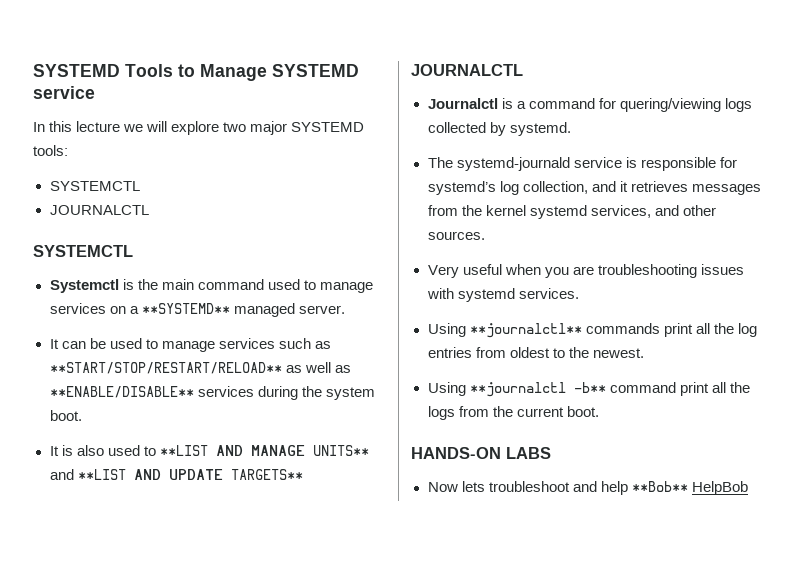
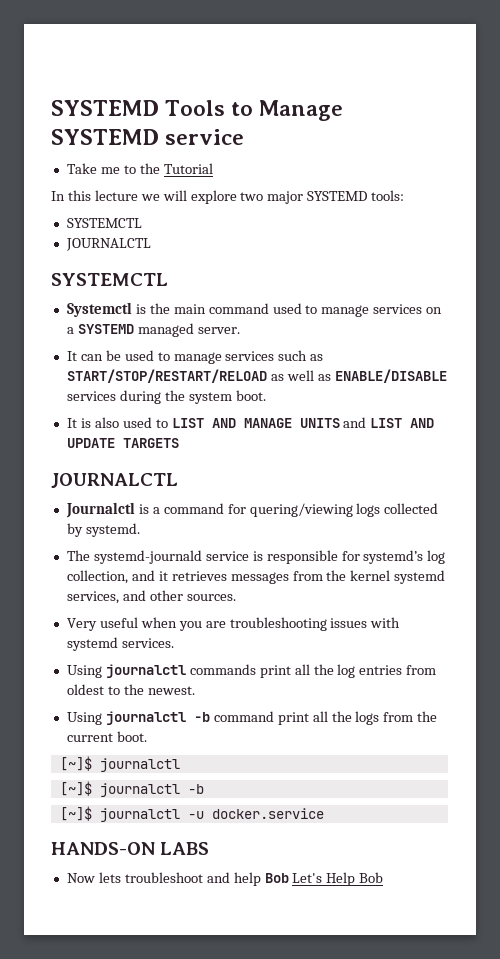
+ Take me to the Tutorial
- Systemctl is the main command used to manage services on a **SYSTEMD** managed server.
+ Systemctl is the main command used to manage services on a SYSTEMD managed server.
- It can be used to manage services such as **START/STOP/RESTART/RELOAD** as well as **ENABLE/DISABLE** services during the system boot.
+ It can be used to manage services such as START/STOP/RESTART/RELOAD as well as ENABLE/DISABLE services during the system boot.
- It is also used to **LIST AND MANAGE UNITS** and **LIST AND UPDATE TARGETS**
+ It is also used to LIST AND MANAGE UNITS and LIST AND UPDATE TARGETS
- Using **journalctl** commands print all the log entries from oldest to the newest.
+ Using journalctl commands print all the log entries from oldest to the newest.
- Using **journalctl -b** command print all the logs from the current boot.
+ Using journalctl -b command print all the logs from the current boot.
+ [~]$ journalctl
+ [~]$ journalctl -b
+ [~]$ journalctl -u docker.service
- Now lets troubleshoot and help **Bob** HelpBob
+ Now lets troubleshoot and help Bob Let's Help Bob

